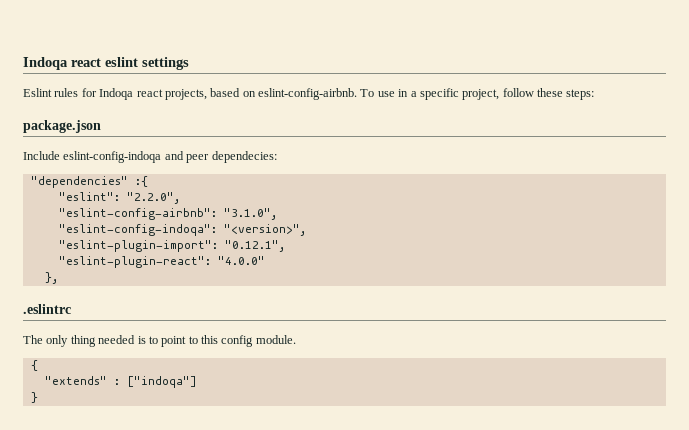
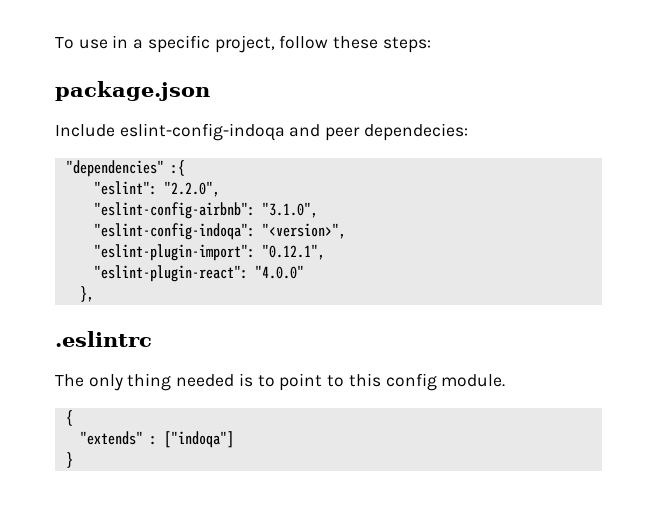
- Indoqa react eslint settings
- Eslint rules for Indoqa react projects, based on eslint-config-airbnb.

